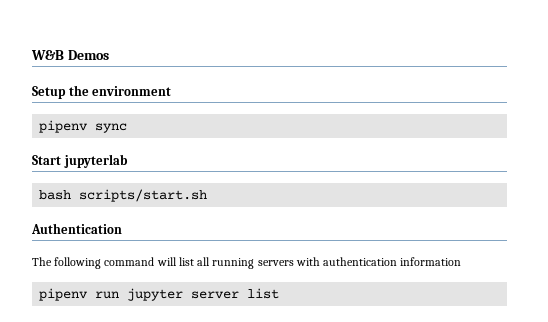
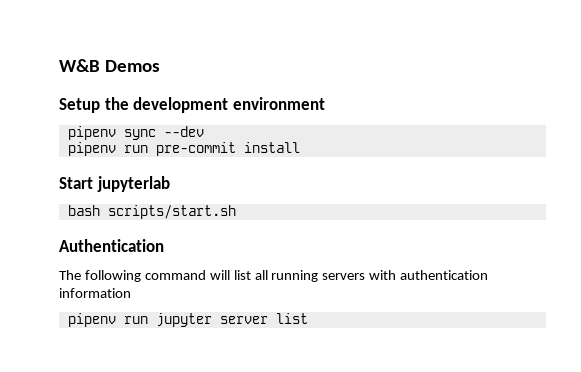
- Setup the environment
+ Setup the development environment
- pipenv sync
+ pipenv sync --dev
+ pipenv run pre-commit install

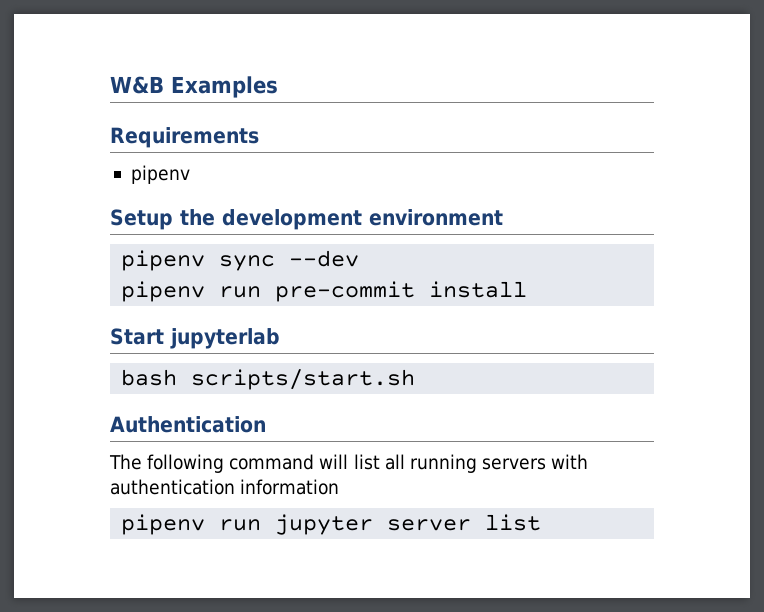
- W&B Demos
+ W&B Examples
+ Requirements
+ pipenv

